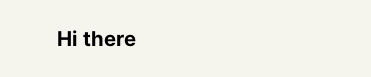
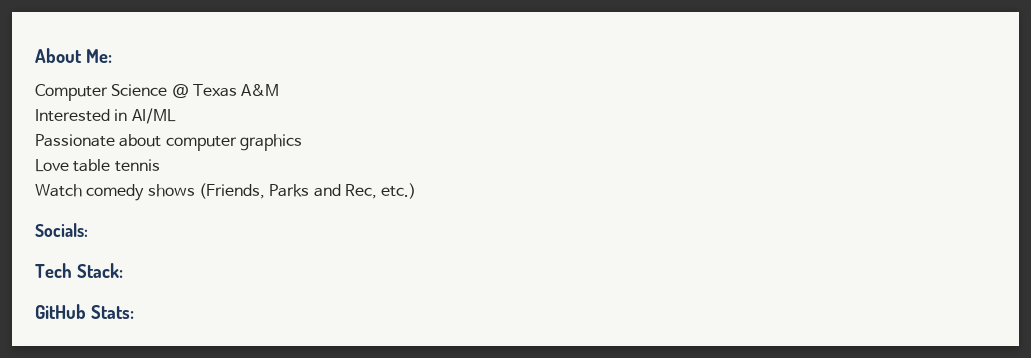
- Hi there
+ About Me:
+ Computer Science @ Texas A&M
+ Interested in AI/ML
+ Passionate about computer graphics
+ Love table tennis
+ Watch comedy shows (Friends, Parks and Rec, etc.)
+ Socials:
+ Tech Stack:
+ GitHub Stats:

